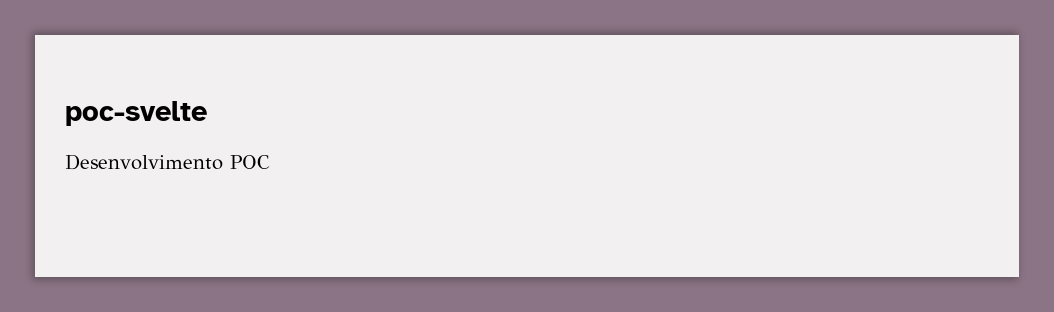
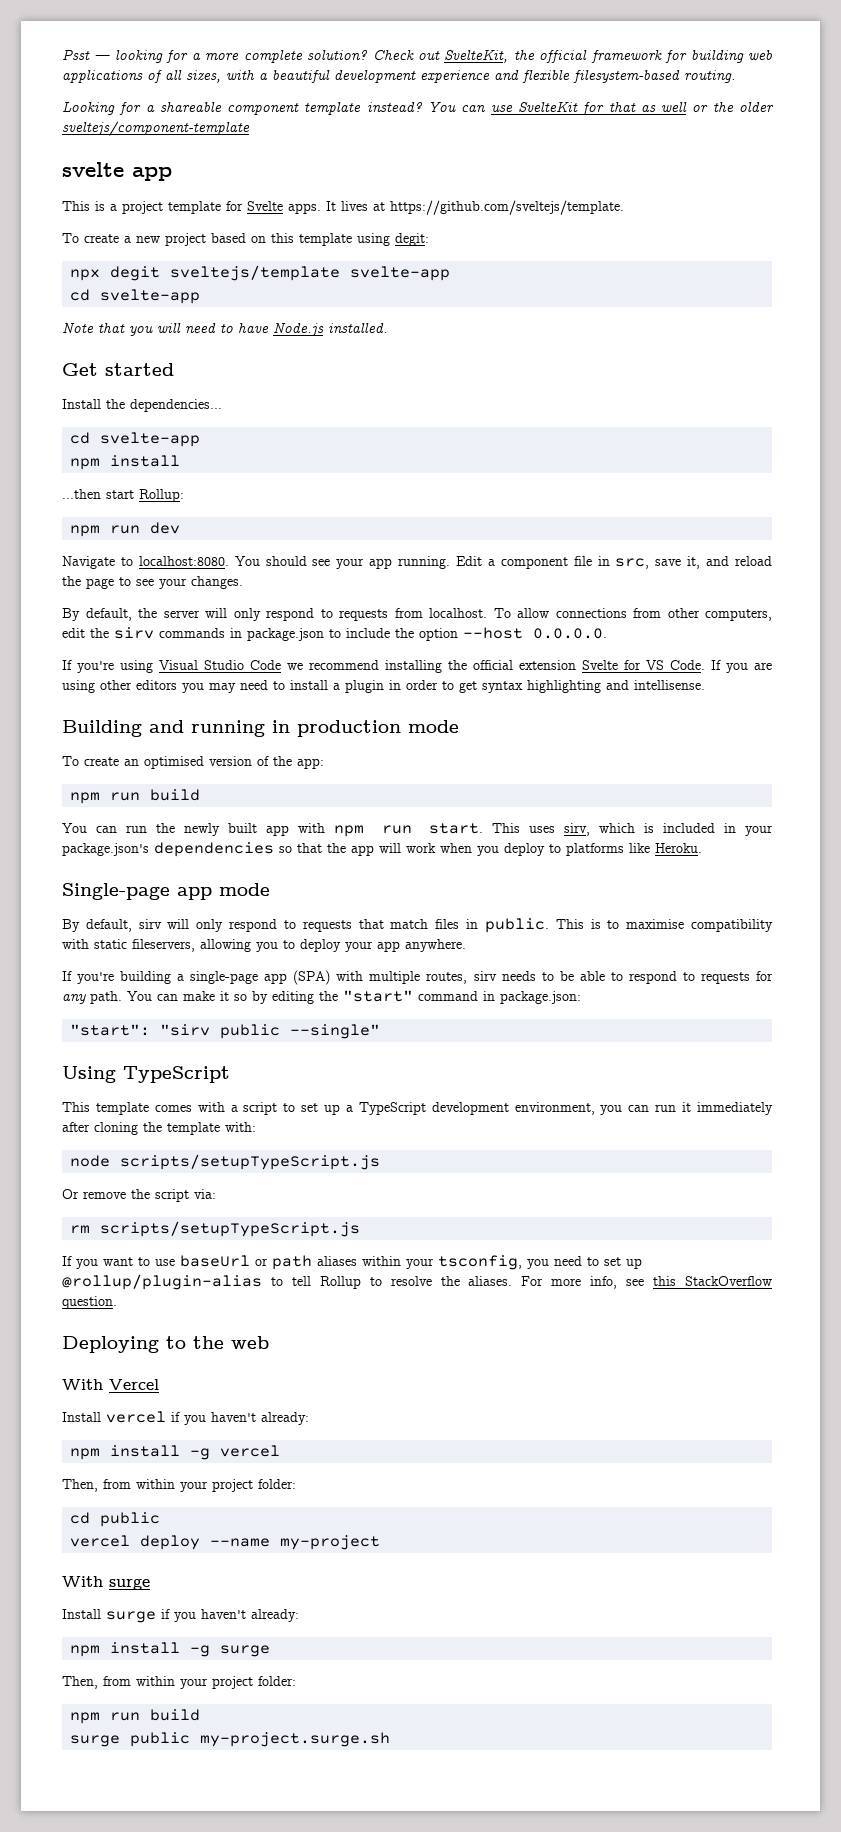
- poc-svelte
- Desenvolvimento POC
+ Psst — looking for a more complete solution? Check out SvelteKit, the official framework for building web applications of all sizes, with a beautiful development experience and flexible filesystem-based routing.
+ Looking for a shareable component template instead? You can use SvelteKit for that as well or the older sveltejs/component-template
+ svelte app
+ This is a project template for Svelte apps. It lives at https://github.com/sveltejs/template.
+ To create a new project based on this template using degit:
+ npx degit sveltejs/template svelte-app
+ cd svelte-app
+ Note that you will need to have Node.js installed.
+ Get started
+ Install the dependencies...
+ cd svelte-app
+ npm install
+ ...then start Rollup:
+ npm run dev
+ Navigate to localhost:8080. You should see your app running. Edit a component file in src, save it, and reload the page to see your changes.
+ By default, the server will only respond to requests from localhost. To allow connections from other computers, edit the sirv commands in package.json to include the option --host 0.0.0.0.
+ If you're using Visual Studio Code we recommend installing the official extension Svelte for VS Code. If you are using other editors you may need to install a plugin in order to get syntax highlighting and intellisense.
+ Building and running in production mode
+ To create an optimised version of the app:
+ npm run build
+ You can run the newly built app with npm run start. This uses sirv, which is included in your package.json's dependencies so that the app will work when you deploy to platforms like Heroku.
+ Single-page app mode
+ By default, sirv will only respond to requests that match files in public. This is to maximise compatibility with static fileservers, allowing you to deploy your app anywhere.
+ If you're building a single-page app (SPA) with multiple routes, sirv needs to be able to respond to requests for any path. You can make it so by editing the "start" command in package.json:
+ "start": "sirv public --single"
+ Using TypeScript
+ This template comes with a script to set up a TypeScript development environment, you can run it immediately after cloning the template with:
+ node scripts/setupTypeScript.js
+ Or remove the script via:
+ rm scripts/setupTypeScript.js
+ If you want to use baseUrl or path aliases within your tsconfig, you need to set up @rollup/plugin-alias to tell Rollup to resolve the aliases. For more info, see this StackOverflow question.
+ Deploying to the web
+ With Vercel
+ Install vercel if you haven't already:
+ npm install -g vercel
+ Then, from within your project folder:
+ cd public
+ vercel deploy --name my-project
+ With surge
+ Install surge if you haven't already:
+ npm install -g surge
+ Then, from within your project folder:
+ npm run build
+ surge public my-project.surge.sh

